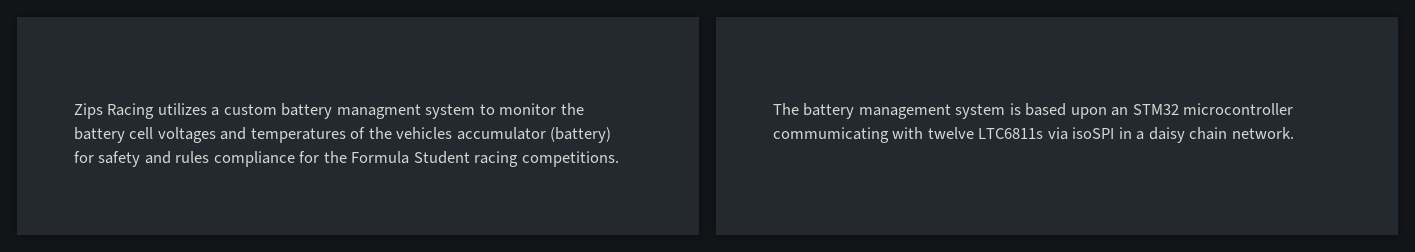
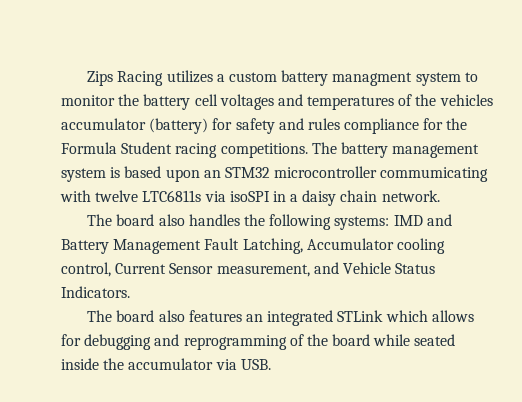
+ The board also handles the following systems: IMD and Battery Management Fault Latching, Accumulator cooling control, Current Sensor measurement, and Vehicle Status Indicators.
+ The board also features an integrated STLink which allows for debugging and reprogramming of the board while seated inside the accumulator via USB.

